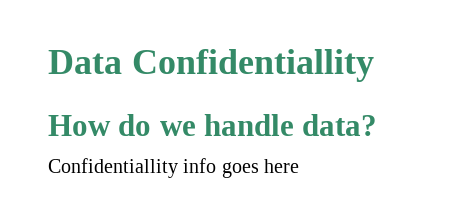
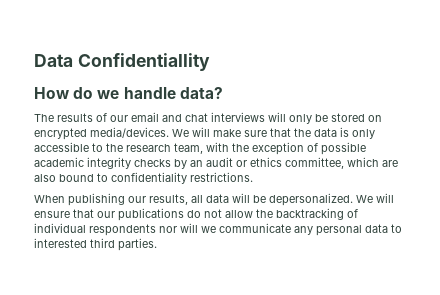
- Confidentiallity info goes here
+ The results of our email and chat interviews will only be stored on encrypted media/devices. We will make sure that the data is only accessible to the research team, with the exception of possible academic integrity checks by an audit or ethics committee, which are also bound to confidentiality restrictions.
+ When publishing our results, all data will be depersonalized. We will ensure that our publications do not allow the backtracking of individual respondents nor will we communicate any personal data to interested third parties.

